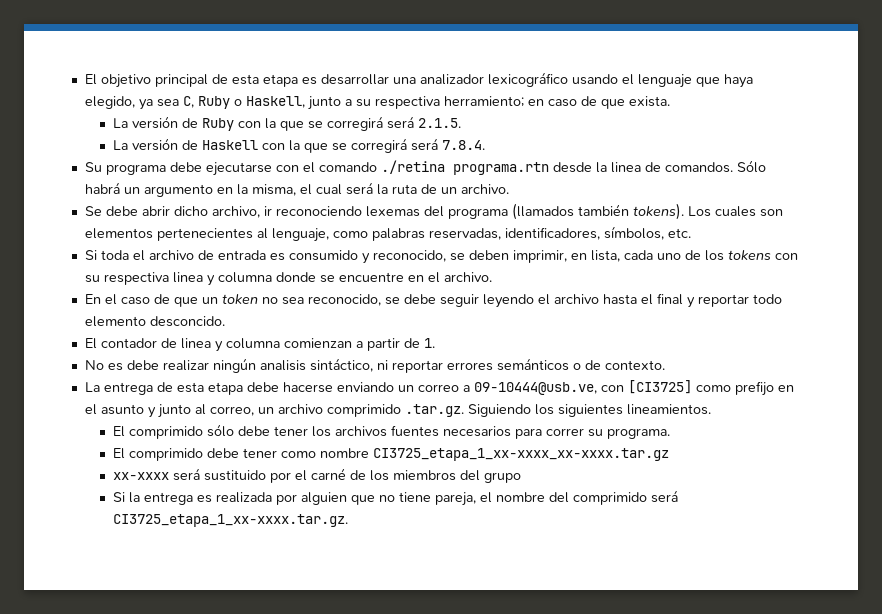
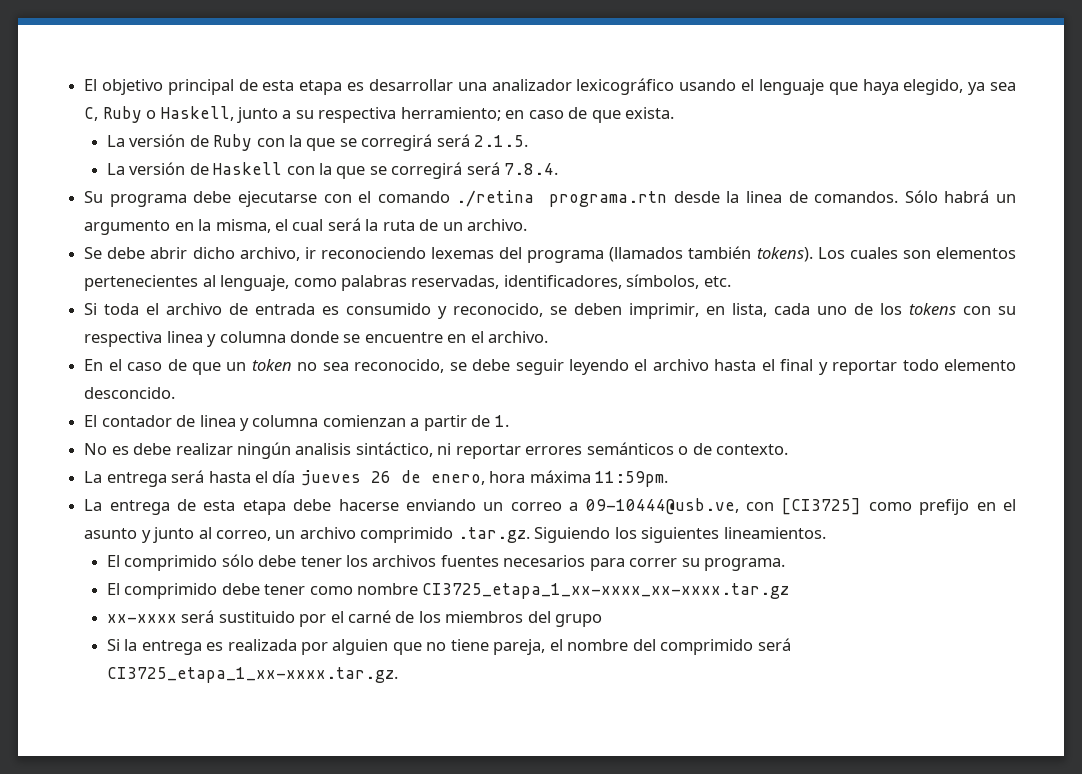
+ La entrega será hasta el día jueves 26 de enero, hora máxima 11:59pm.

